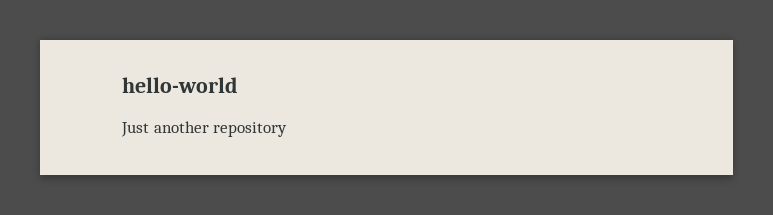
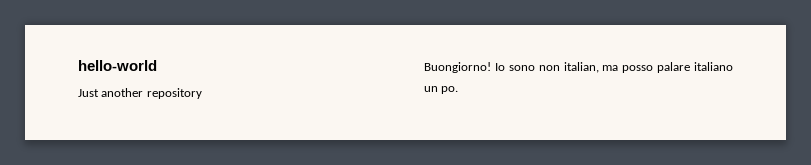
+ Buongiorno! Io sono non italian, ma posso palare italiano un po.

